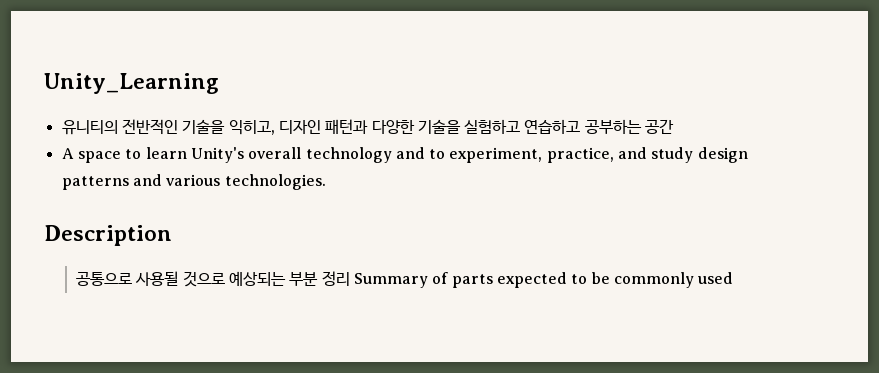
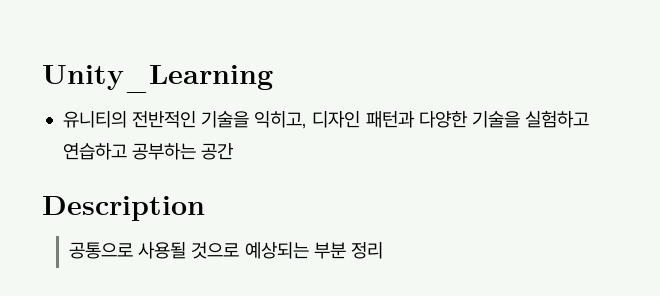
- A space to learn Unity's overall technology and to experiment, practice, and study design patterns and various technologies.
- 공통으로 사용될 것으로 예상되는 부분 정리 Summary of parts expected to be commonly used
+ 공통으로 사용될 것으로 예상되는 부분 정리

